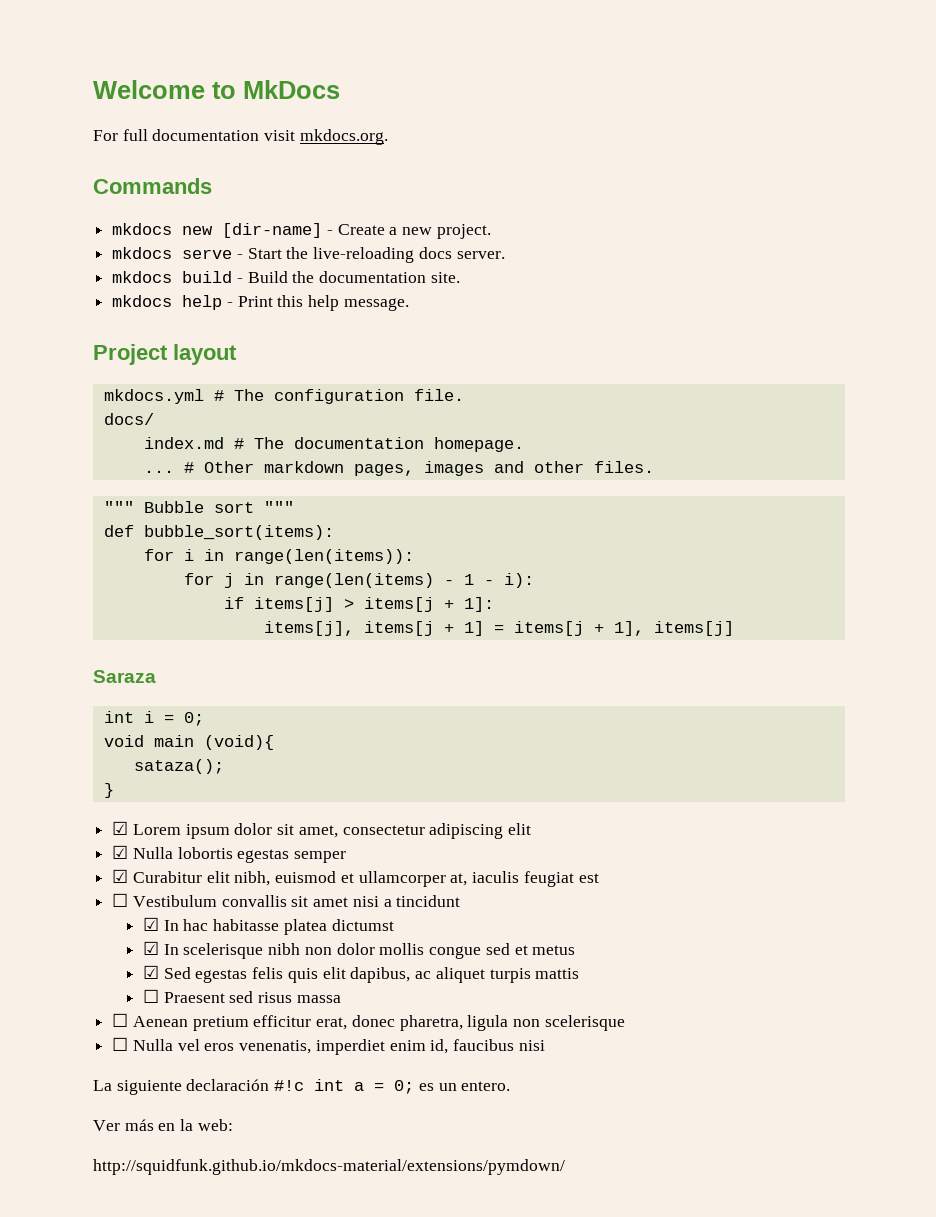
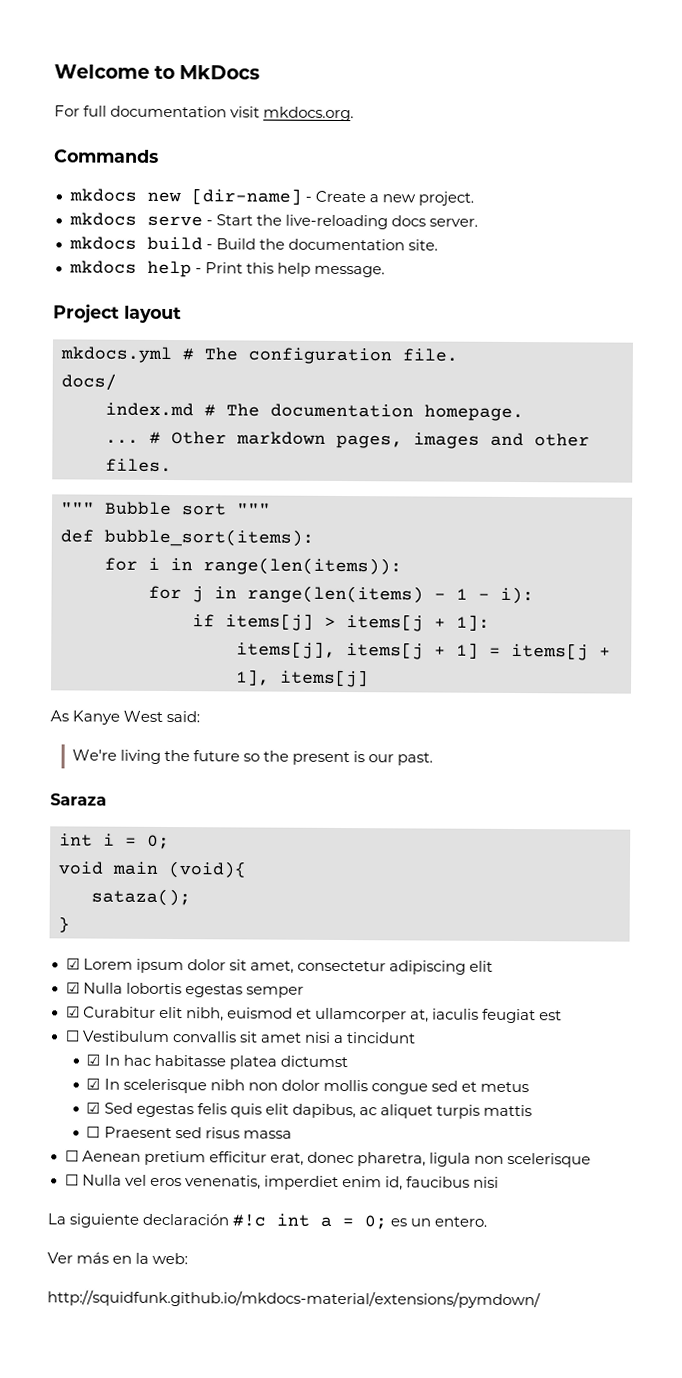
+ As Kanye West said:
+ We're living the future so the present is our past.

